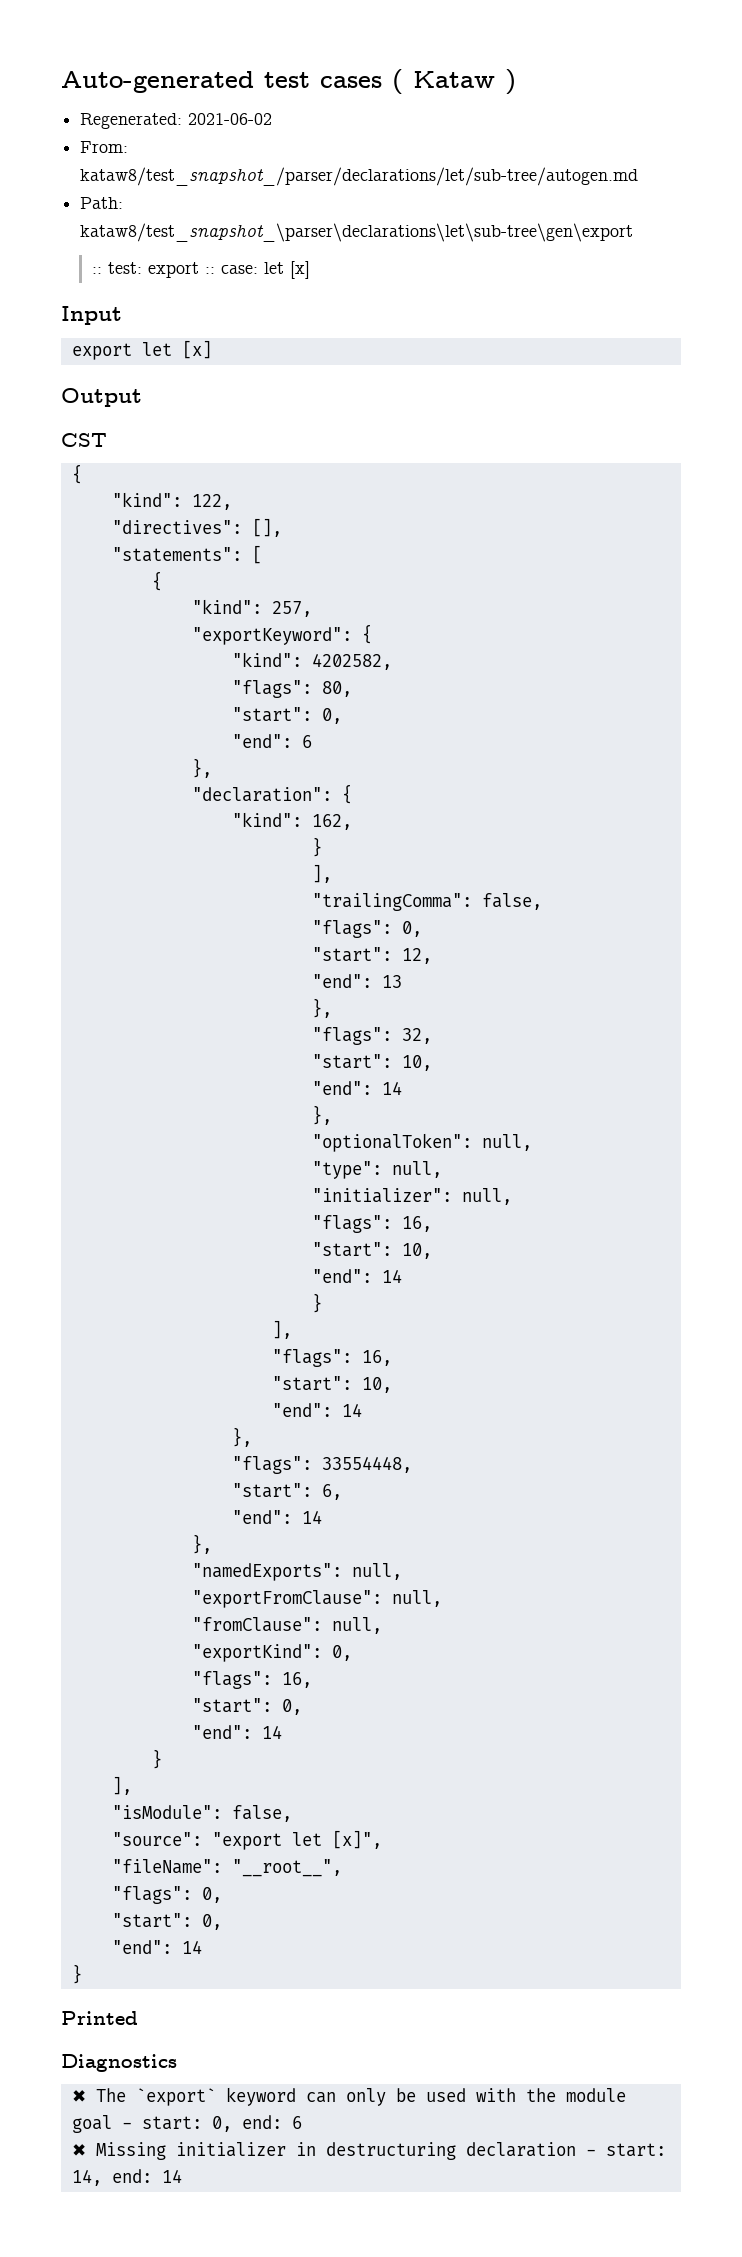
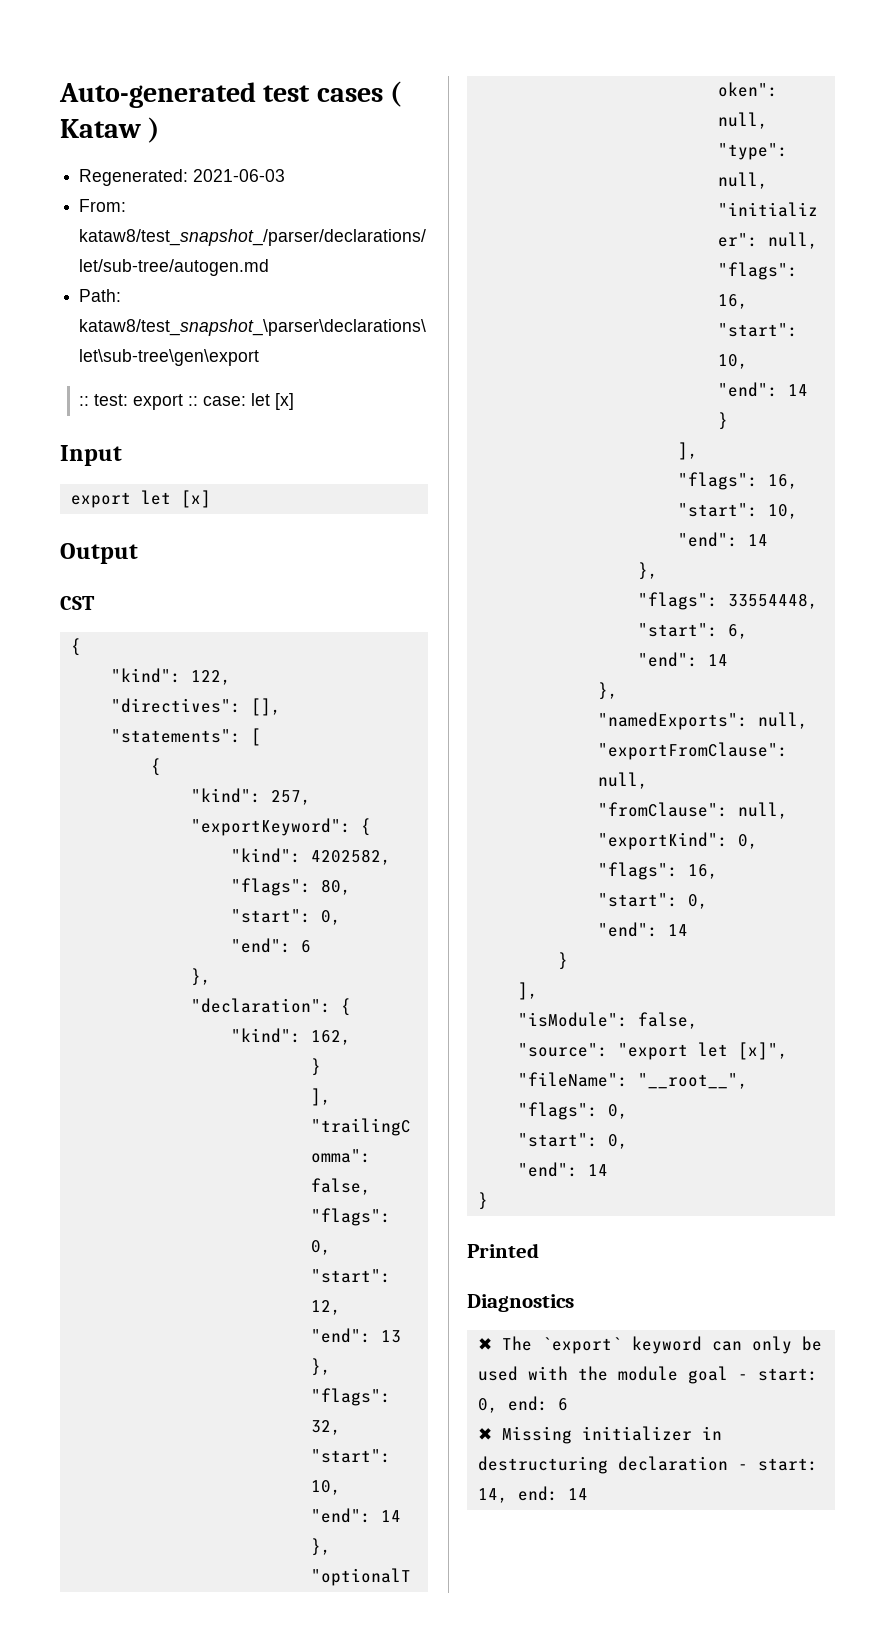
- Regenerated: 2021-06-02
+ Regenerated: 2021-06-03

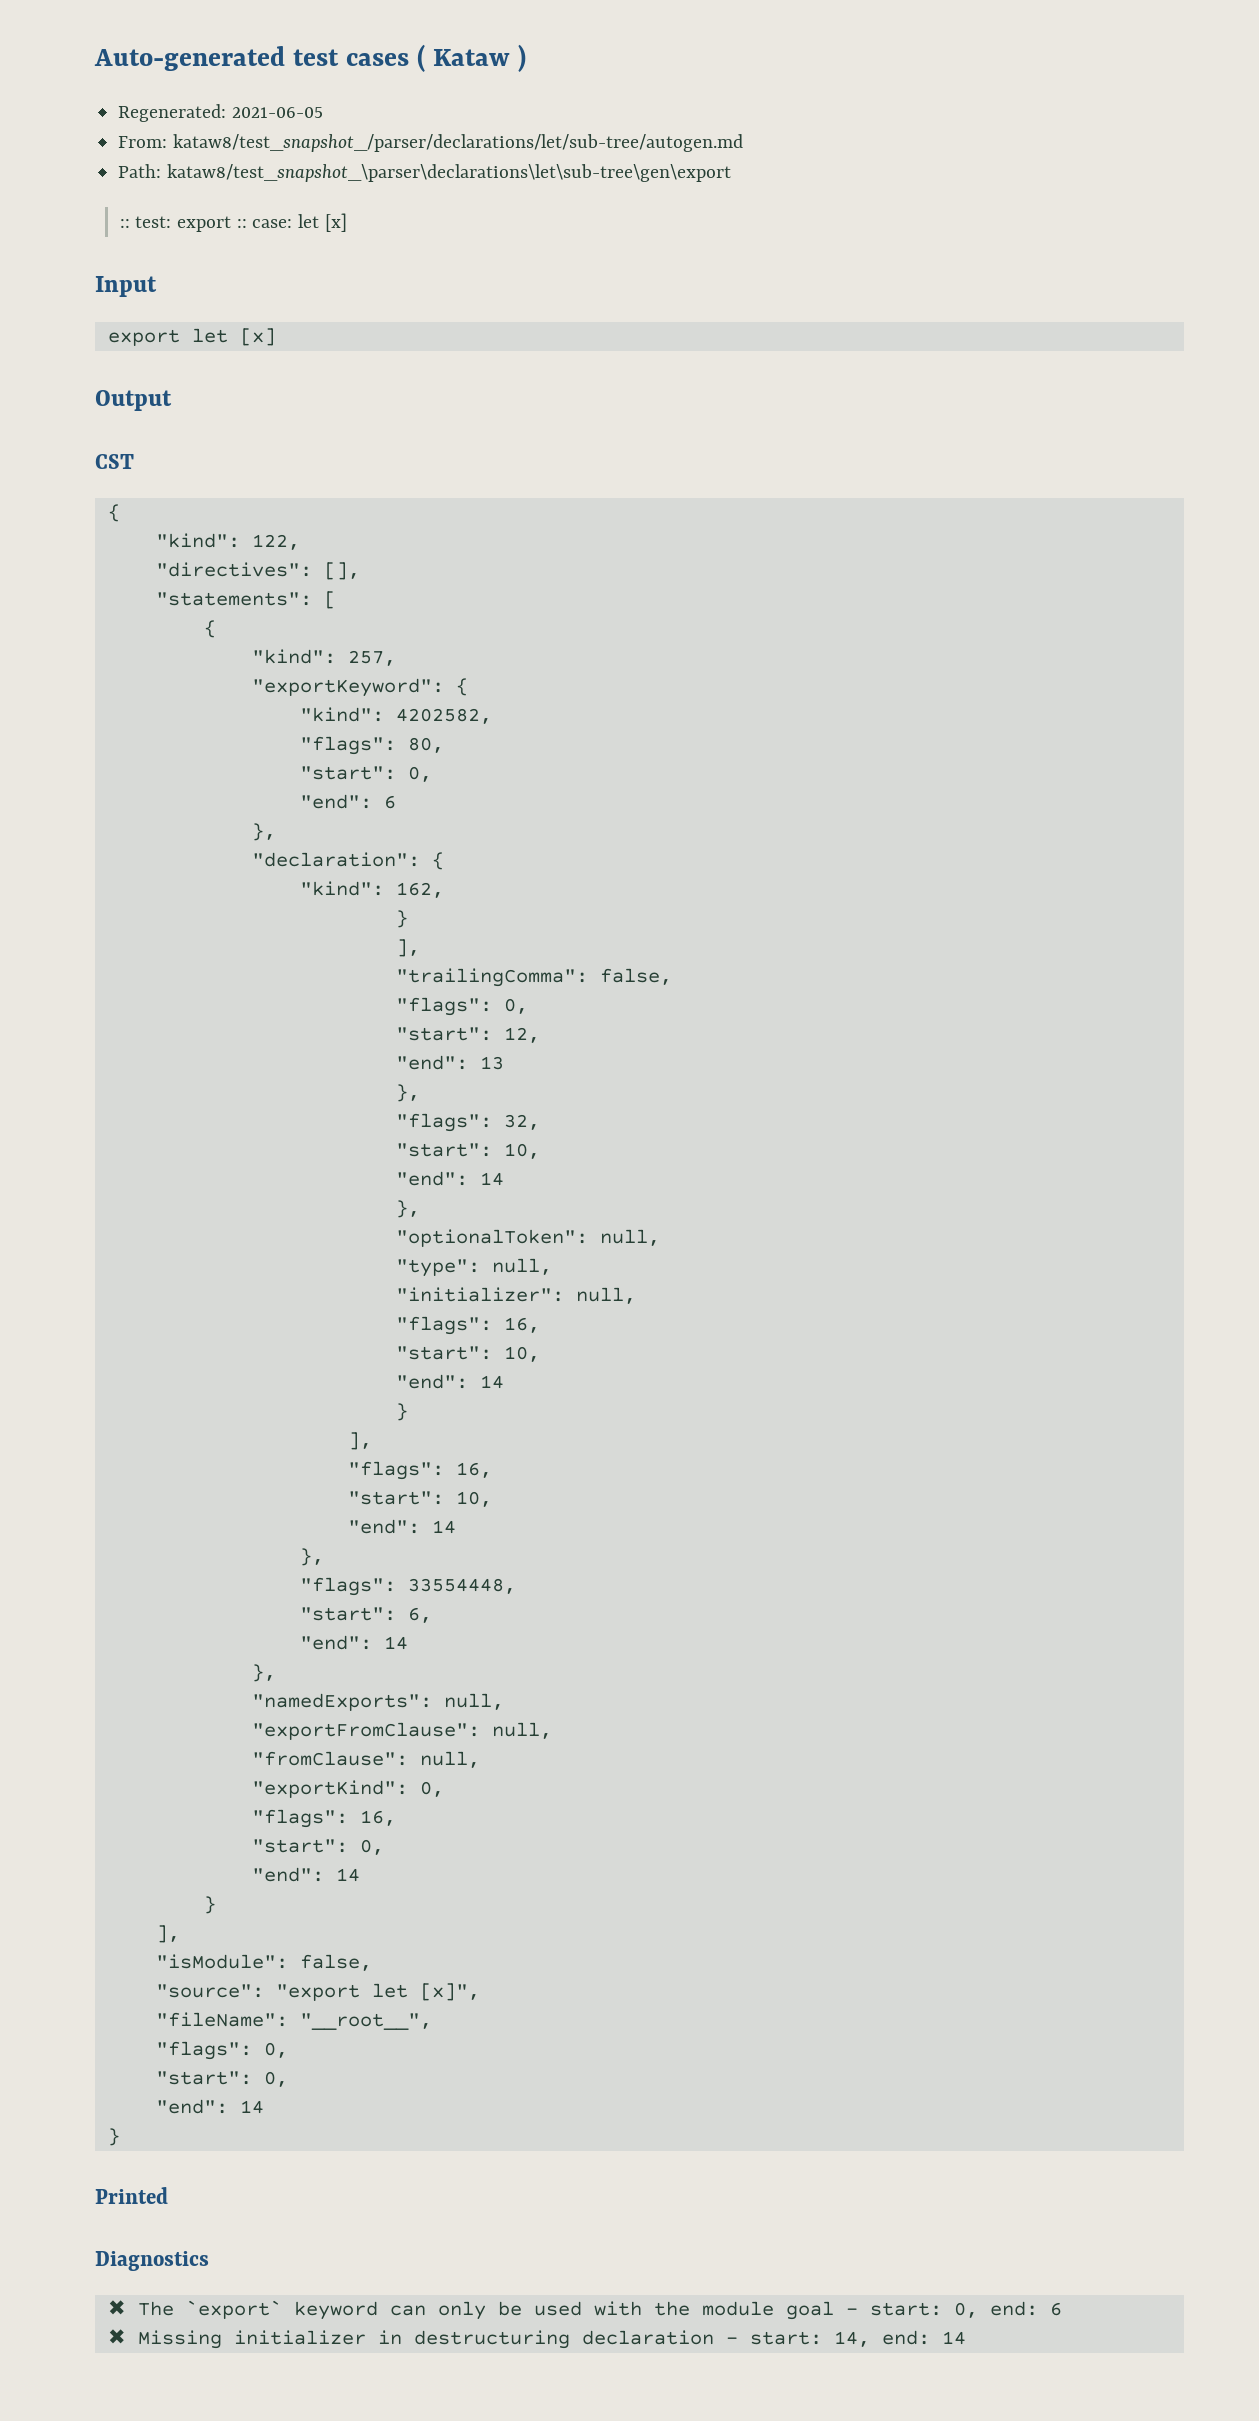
- Regenerated: 2021-06-03
+ Regenerated: 2021-06-05

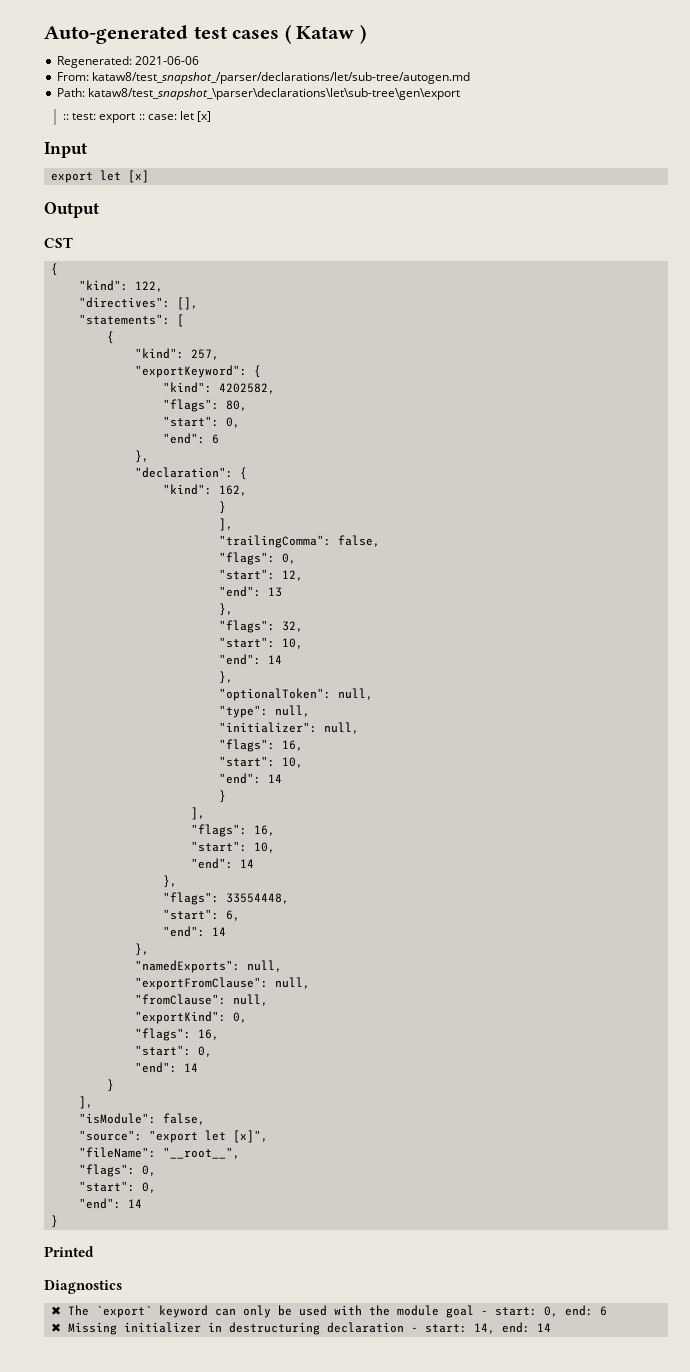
- Regenerated: 2021-06-05
+ Regenerated: 2021-06-06

